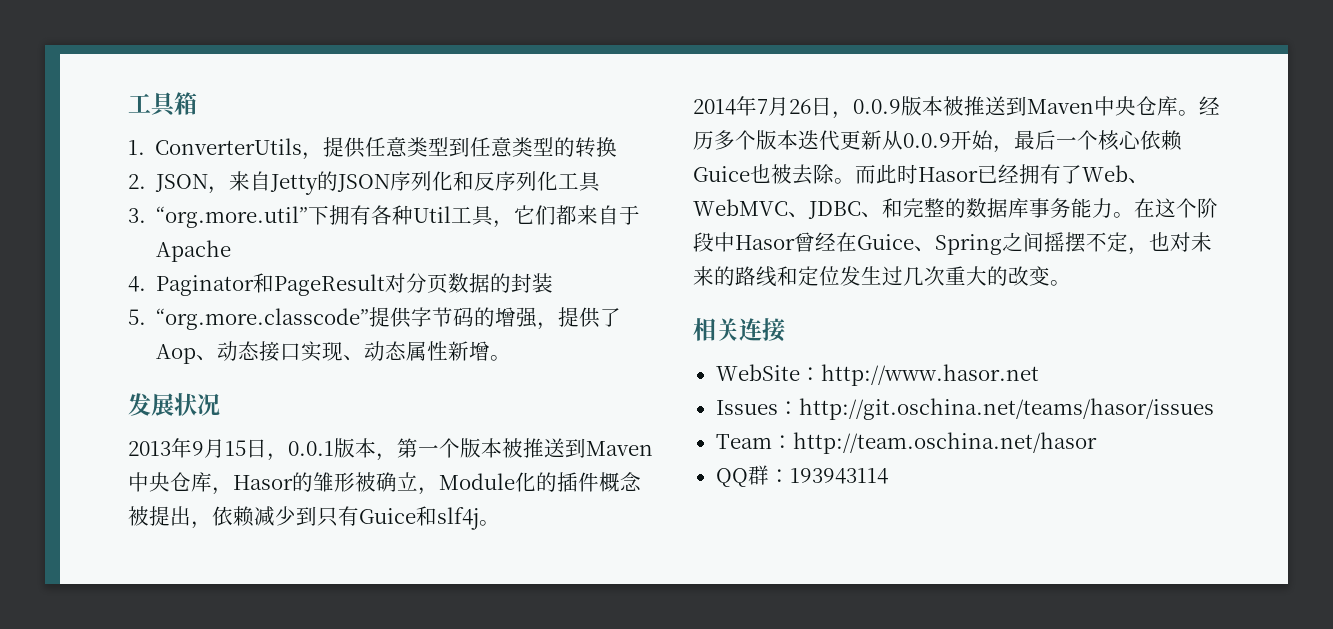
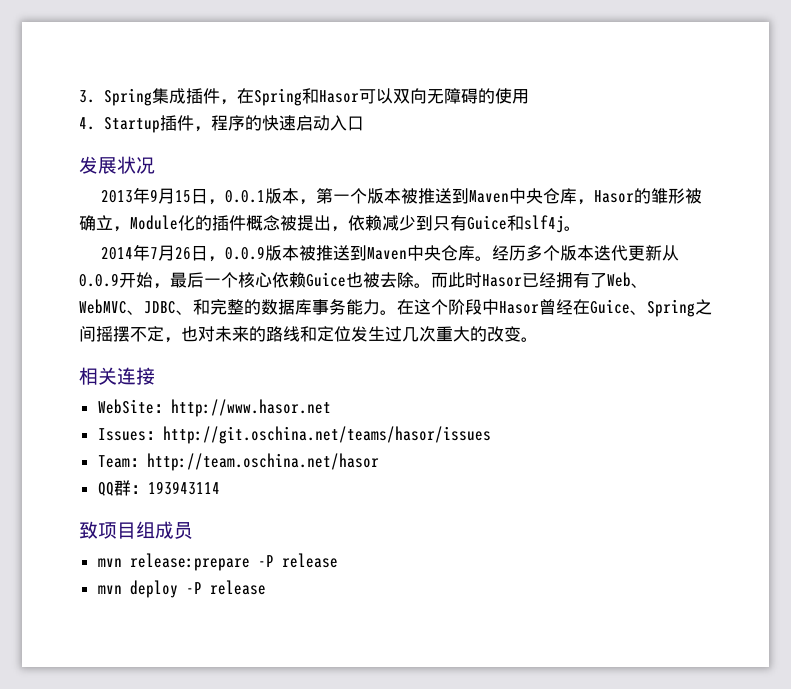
- 工具箱
- 1. ConverterUtils，提供任意类型到任意类型的转换
- 2. JSON，来自Jetty的JSON序列化和反序列化工具
- 3. “org.more.util”下拥有各种Util工具，它们都来自于Apache
- 4. Paginator和PageResult对分页数据的封装
- 5. “org.more.classcode”提供字节码的增强，提供了Aop、动态接口实现、动态属性新增。
+ 3. Spring集成插件，在Spring和Hasor可以双向无障碍的使用
+ 4. Startup插件，程序的快速启动入口
+ 致项目组成员
+ mvn release:prepare -P release
+ mvn deploy -P release

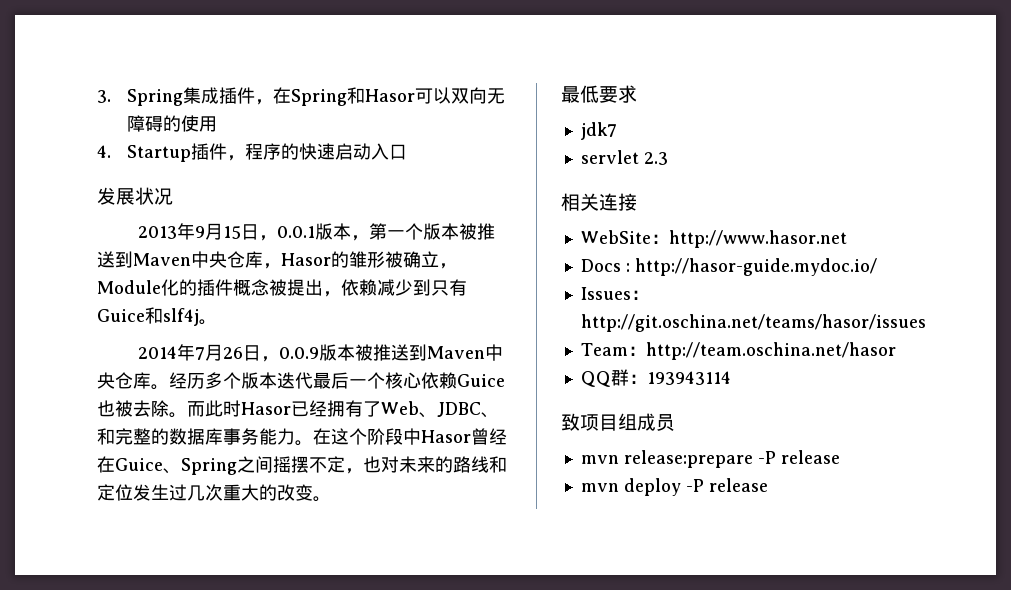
- 经历多个版本迭代更新从0.0.9开始，最后一个核心依赖Guice也被去除。
+ 经历多个版本迭代最后一个核心依赖Guice也被去除。
- 而此时Hasor已经拥有了Web、WebMVC、JDBC、和完整的数据库事务能力。
+ 而此时Hasor已经拥有了Web、JDBC、和完整的数据库事务能力。
+ 最低要求
+ jdk7
+ servlet 2.3
+ Docs : http://hasor-guide.mydoc.io/

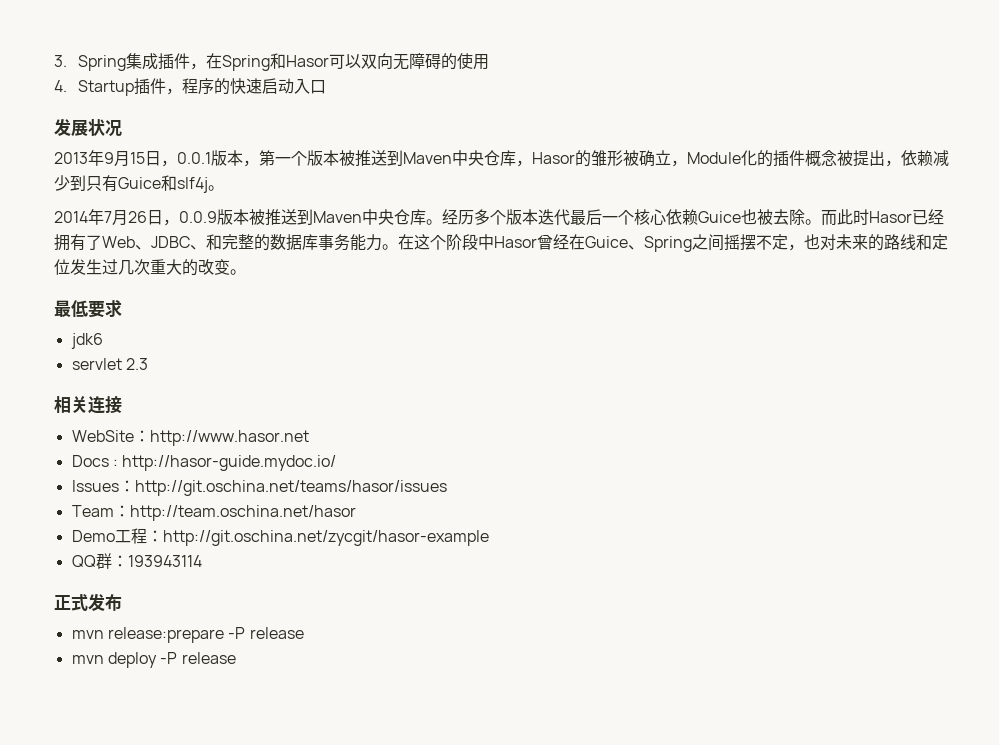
- jdk7
+ jdk6
+ Demo工程：http://git.oschina.net/zycgit/hasor-example
- 致项目组成员
+ 正式发布

